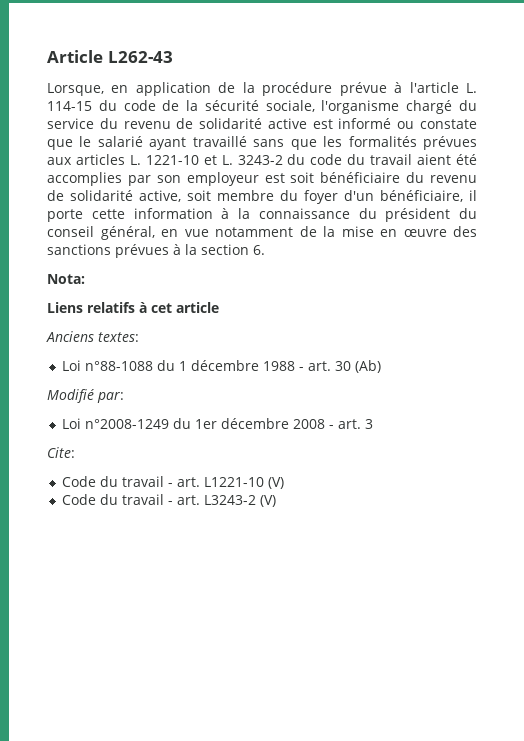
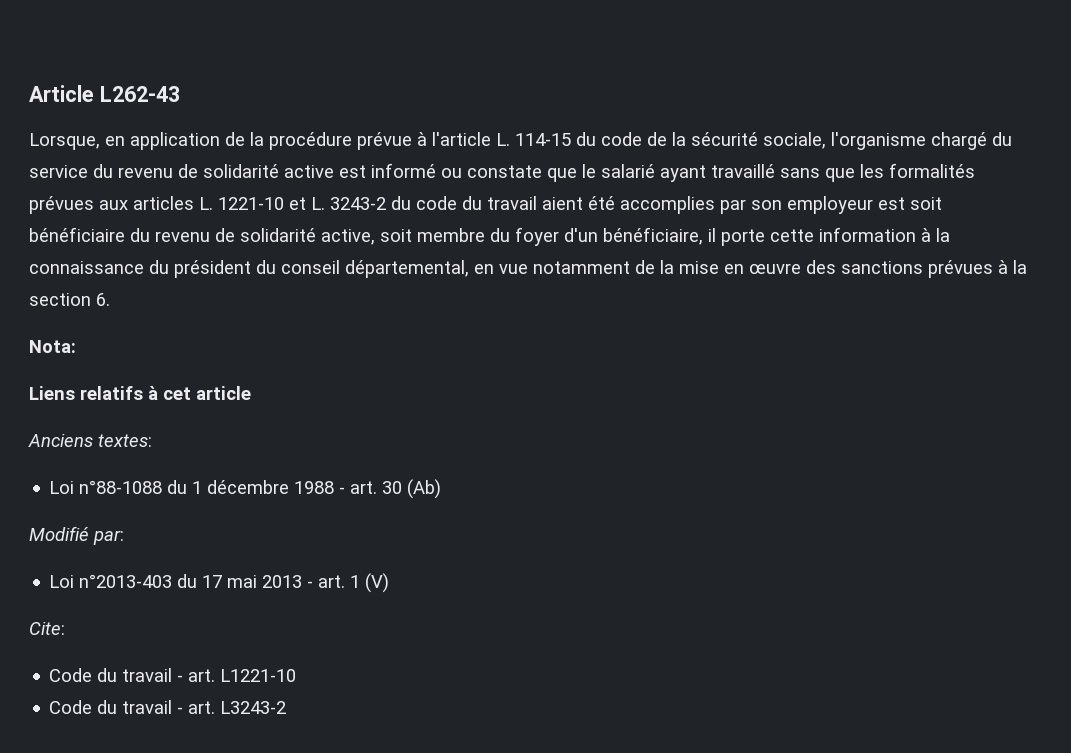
- Lorsque, en application de la procédure prévue à l'article L. 114-15 du code de la sécurité sociale, l'organisme chargé du service du revenu de solidarité active est informé ou constate que le salarié ayant travaillé sans que les formalités prévues aux articles L. 1221-10 et L. 3243-2 du code du travail aient été accomplies par son employeur est soit bénéficiaire du revenu de solidarité active, soit membre du foyer d'un bénéficiaire, il porte cette information à la connaissance du président du conseil général, en vue notamment de la mise en œuvre des sanctions prévues à la section 6.
+ Lorsque, en application de la procédure prévue à l'article L. 114-15 du code de la sécurité sociale, l'organisme chargé du service du revenu de solidarité active est informé ou constate que le salarié ayant travaillé sans que les formalités prévues aux articles L. 1221-10 et L. 3243-2 du code du travail aient été accomplies par son employeur est soit bénéficiaire du revenu de solidarité active, soit membre du foyer d'un bénéficiaire, il porte cette information à la connaissance du président du conseil départemental, en vue notamment de la mise en œuvre des sanctions prévues à la section 6.
- Loi n°2008-1249 du 1er décembre 2008 - art. 3
+ Loi n°2013-403 du 17 mai 2013 - art. 1 (V)
- Code du travail - art. L1221-10 (V)
+ Code du travail - art. L1221-10
- Code du travail - art. L3243-2 (V)
+ Code du travail - art. L3243-2

